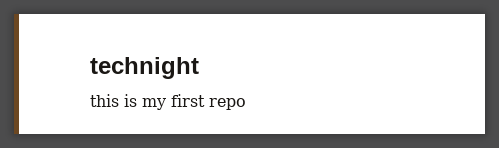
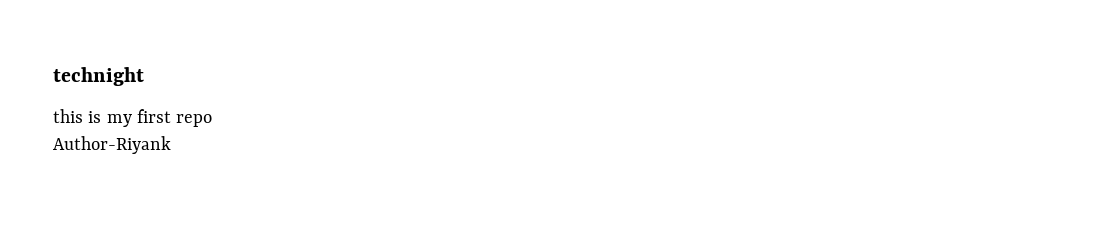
+ Author-Riyank

